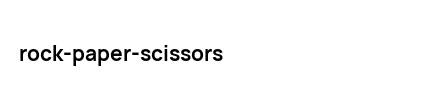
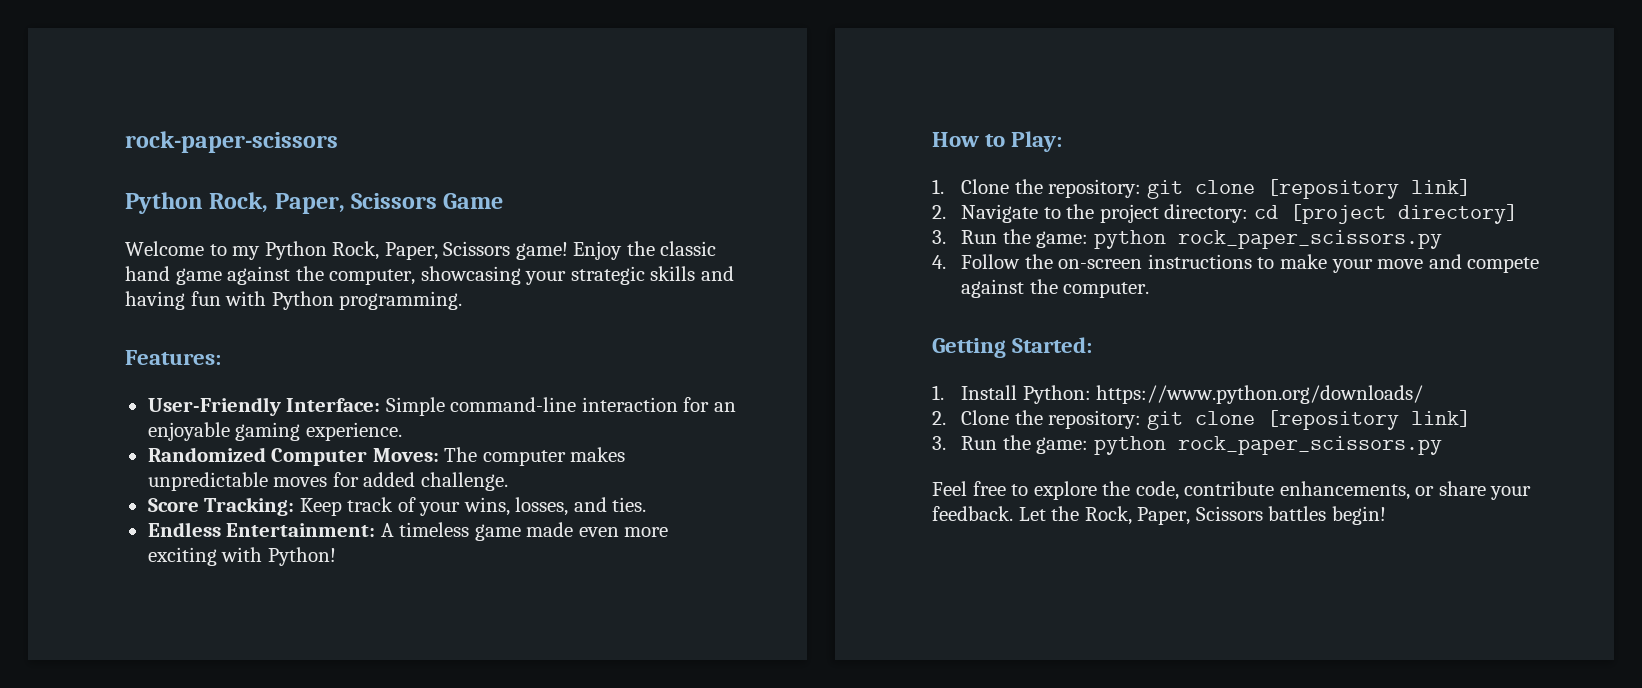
+ Python Rock, Paper, Scissors Game
+ Welcome to my Python Rock, Paper, Scissors game! Enjoy the classic hand game against the computer, showcasing your strategic skills and having fun with Python programming.
+ Features:
+ User-Friendly Interface: Simple command-line interaction for an enjoyable gaming experience.
+ Randomized Computer Moves: The computer makes unpredictable moves for added challenge.
+ Score Tracking: Keep track of your wins, losses, and ties.
+ Endless Entertainment: A timeless game made even more exciting with Python!
+ How to Play:
+ 1. Clone the repository: git clone [repository link]
+ 2. Navigate to the project directory: cd [project directory]
+ 3. Run the game: python rock_paper_scissors.py
+ 4. Follow the on-screen instructions to make your move and compete against the computer.
+ Getting Started:
+ 1. Install Python: https://www.python.org/downloads/
+ 2. Clone the repository: git clone [repository link]
+ 3. Run the game: python rock_paper_scissors.py
+ Feel free to explore the code, contribute enhancements, or share your feedback. Let the Rock, Paper, Scissors battles begin!

